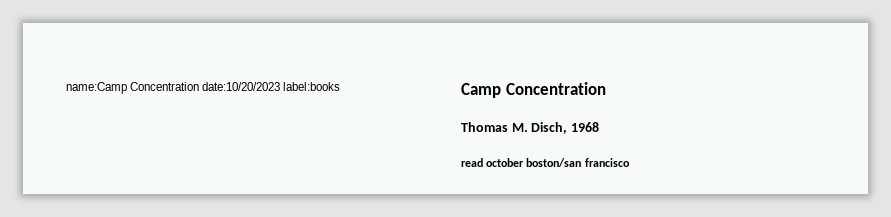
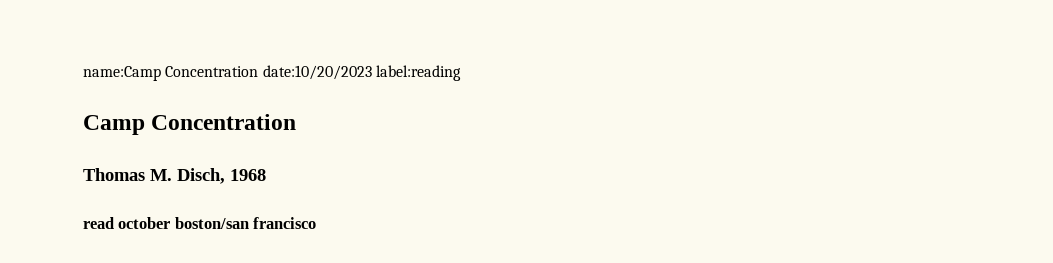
- name:Camp Concentration date:10/20/2023 label:books
+ name:Camp Concentration date:10/20/2023 label:reading

